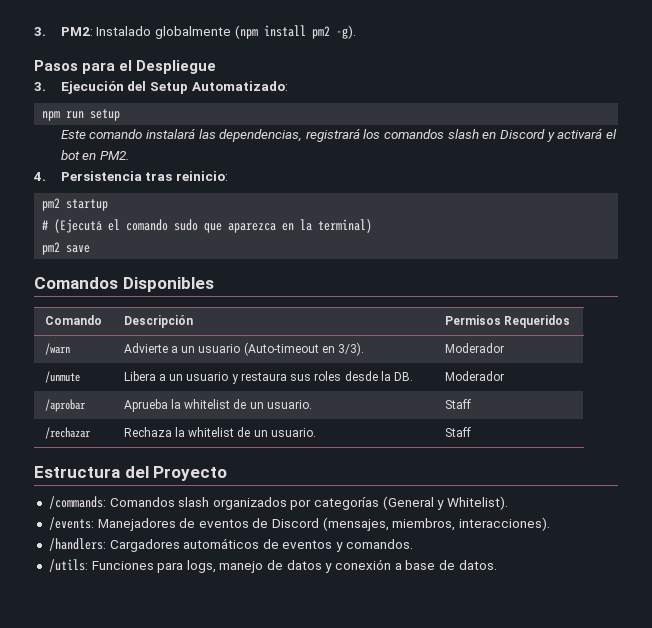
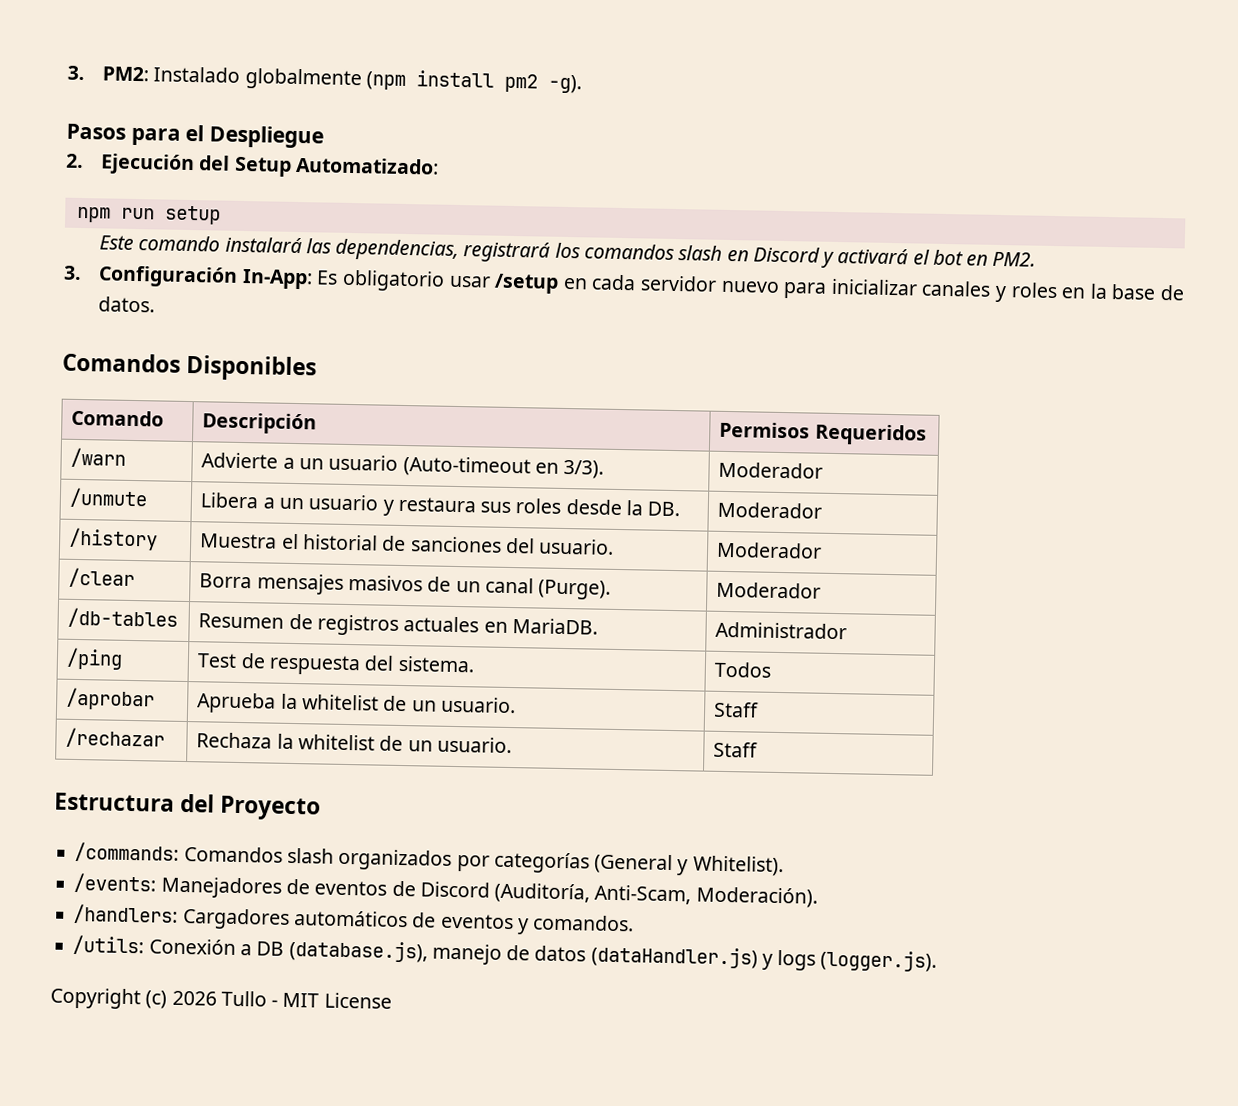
- 3. Ejecución del Setup Automatizado:
+ 2. Ejecución del Setup Automatizado:
- 4. Persistencia tras reinicio:
- pm2 startup
- # (Ejecutá el comando sudo que aparezca en la terminal)
- pm2 save
+ 3. Configuración In-App: Es obligatorio usar /setup en cada servidor nuevo para inicializar canales y roles en la base de datos.
+ /history | Muestra el historial de sanciones del usuario. | Moderador
+ /clear | Borra mensajes masivos de un canal (Purge). | Moderador
+ /db-tables | Resumen de registros actuales en MariaDB. | Administrador
+ /ping | Test de respuesta del sistema. | Todos
- /events: Manejadores de eventos de Discord (mensajes, miembros, interacciones).
+ /events: Manejadores de eventos de Discord (Auditoría, Anti-Scam, Moderación).
- /utils: Funciones para logs, manejo de datos y conexión a base de datos.
+ /utils: Conexión a DB (database.js), manejo de datos (dataHandler.js) y logs (logger.js).
+ Copyright (c) 2026 Tullo - MIT License

